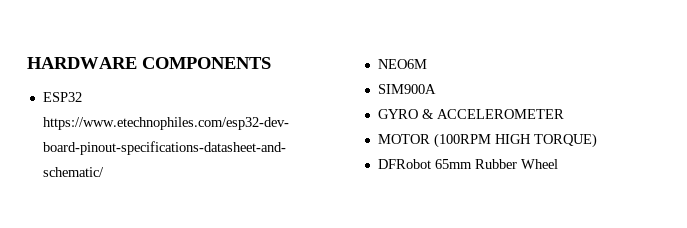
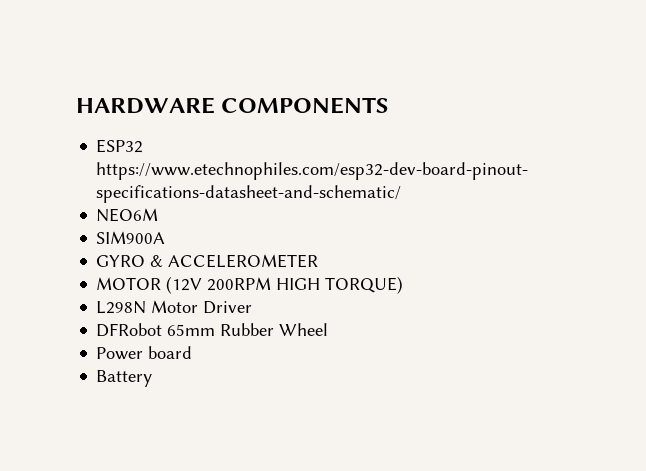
- MOTOR (100RPM HIGH TORQUE)
+ MOTOR (12V 200RPM HIGH TORQUE)
+ L298N Motor Driver
+ Power board
+ Battery

